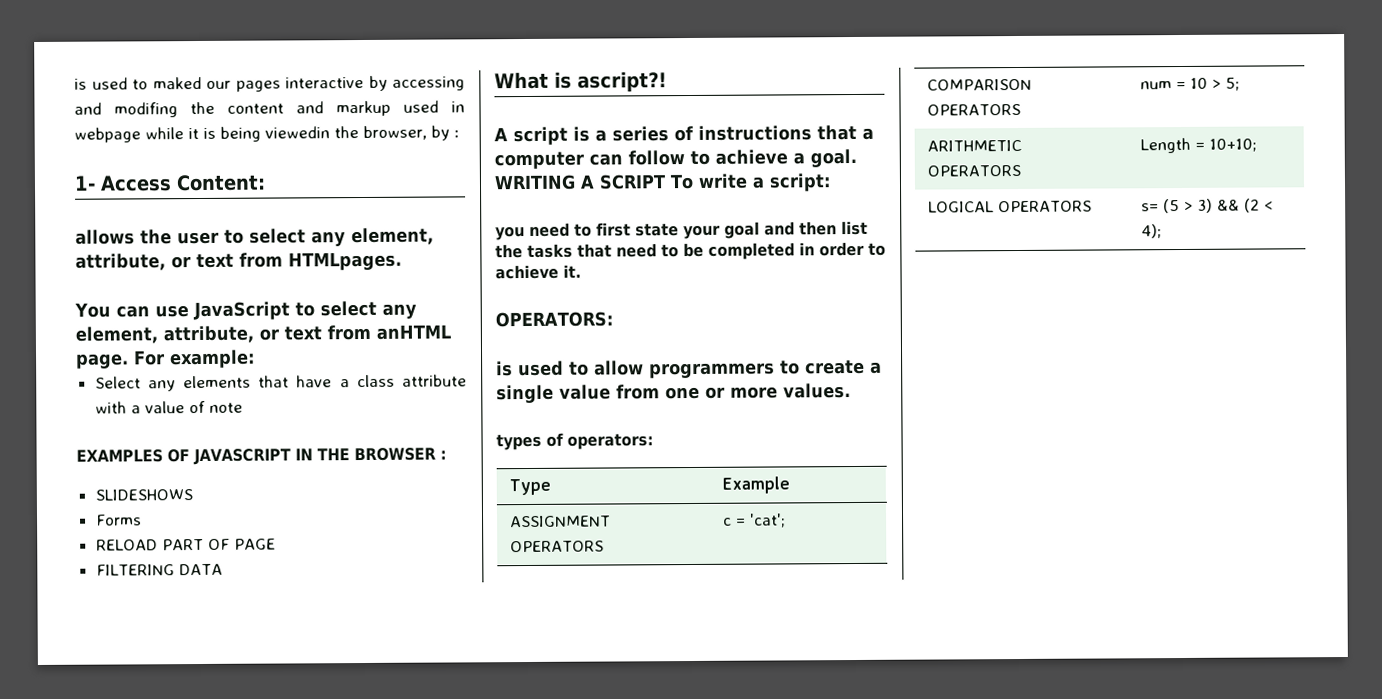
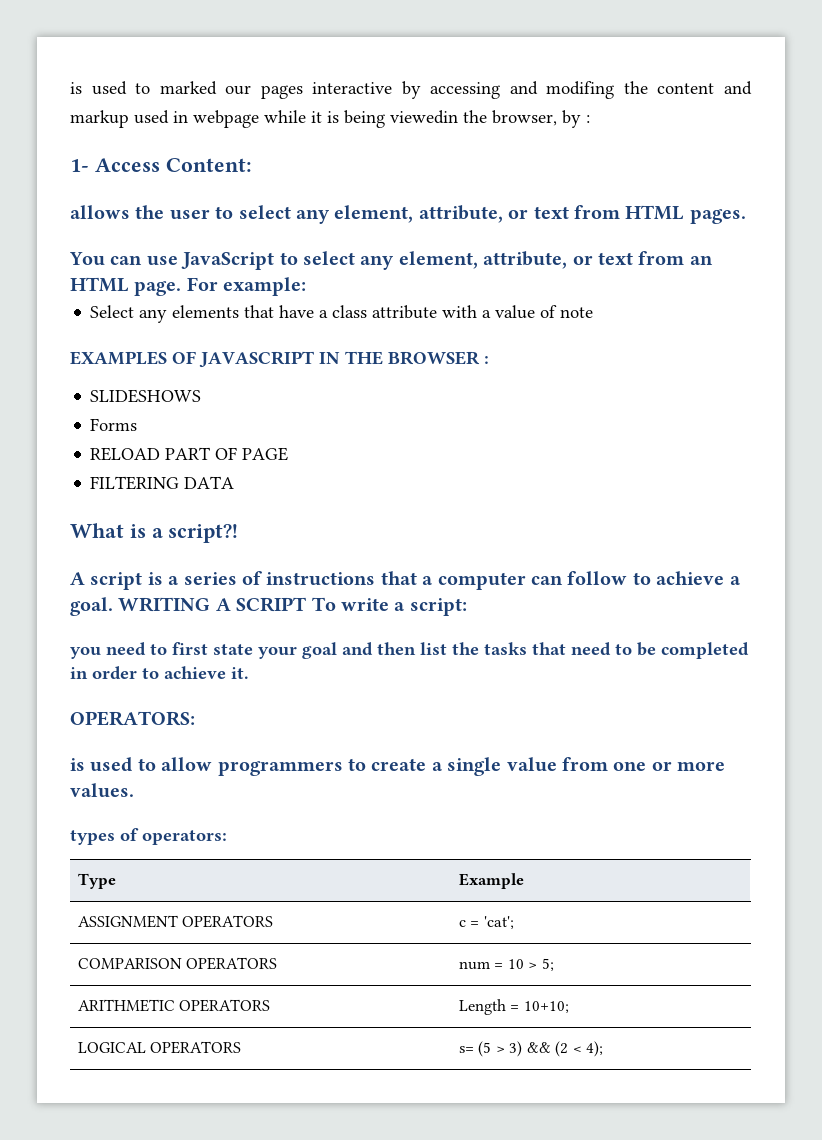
- is used to maked our pages interactive by accessing and modifing the content and markup used in webpage while it is being viewedin the browser, by :
+ is used to marked our pages interactive by accessing and modifing the content and markup used in webpage while it is being viewedin the browser, by :
- allows the user to select any element, attribute, or text from HTMLpages.
+ allows the user to select any element, attribute, or text from HTML pages.
- You can use JavaScript to select any element, attribute, or text from anHTML page.
+ You can use JavaScript to select any element, attribute, or text from an HTML page.
- What is ascript?!
+ What is a script?!

